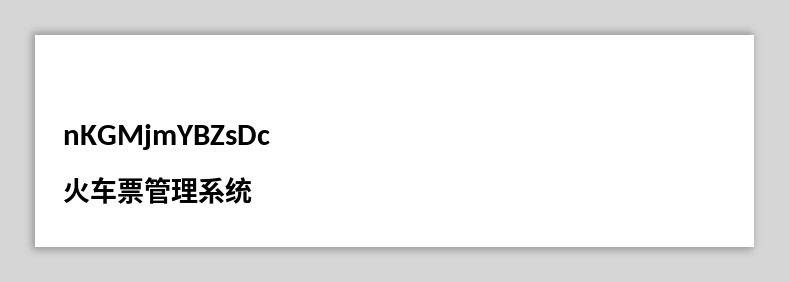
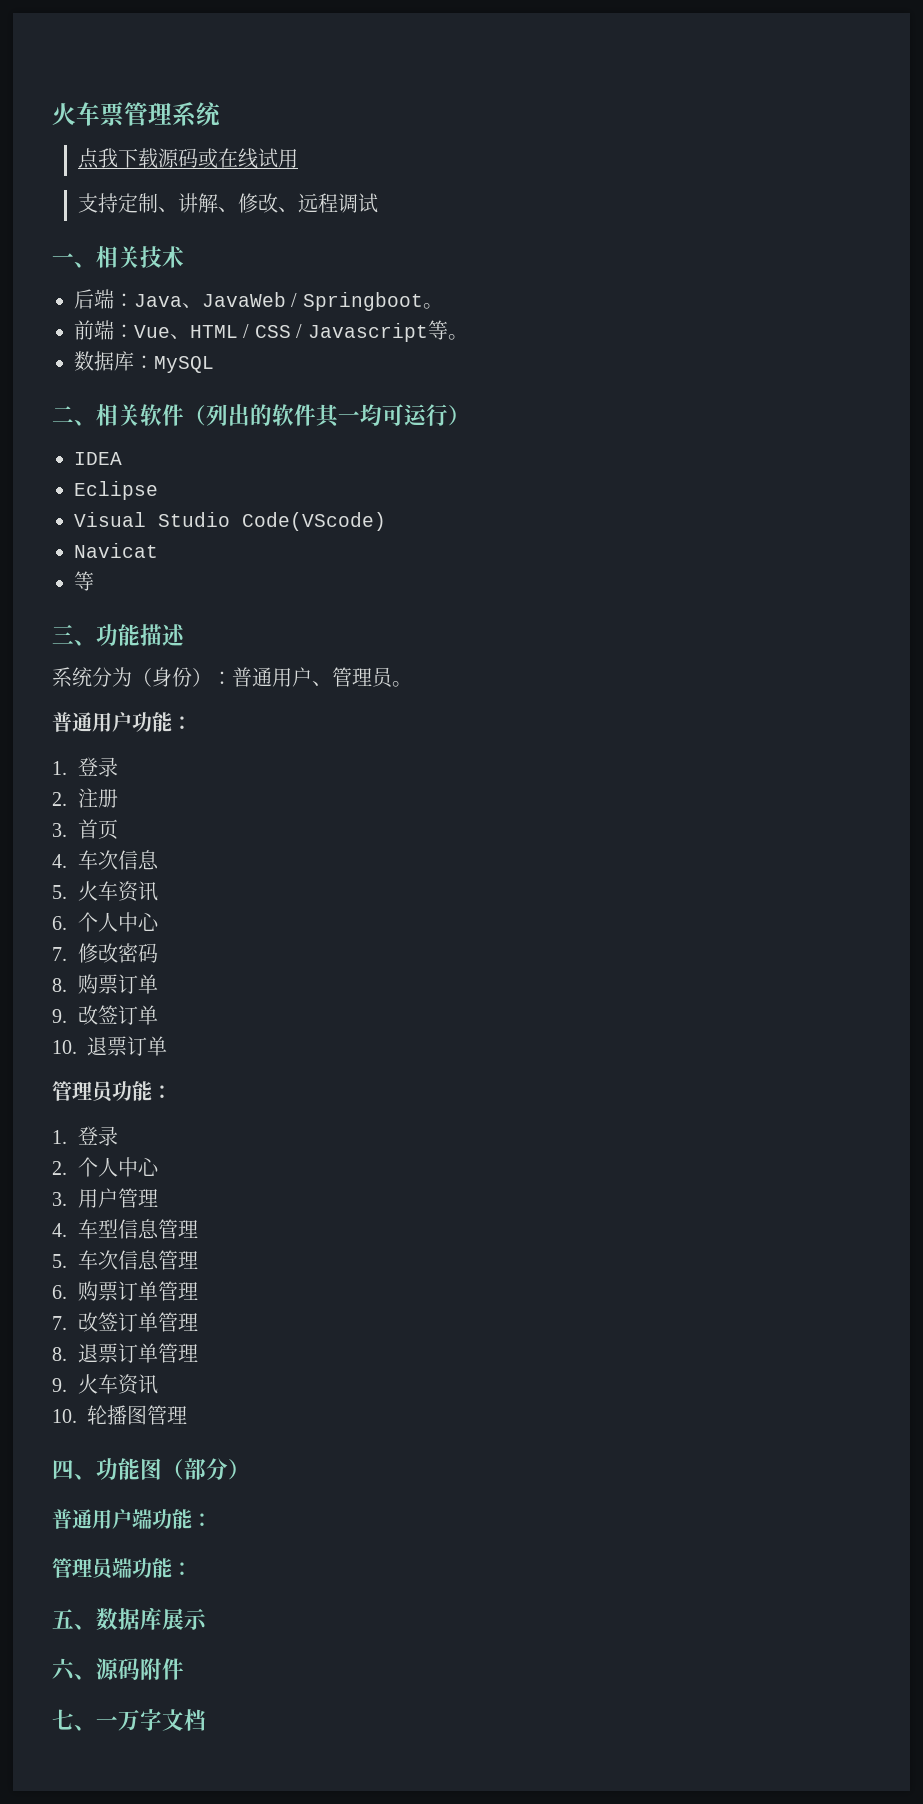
- nKGMjmYBZsDc
+ 点我下载源码或在线试用
+ 支持定制、讲解、修改、远程调试
+ 一、相关技术
+ 后端：Java、JavaWeb / Springboot。
+ 前端：Vue、HTML / CSS / Javascript等。
+ 数据库：MySQL
+ 二、相关软件（列出的软件其一均可运行）
+ IDEA
+ Eclipse
+ Visual Studio Code(VScode)
+ Navicat
+ 等
+ 三、功能描述
+ 系统分为（身份）：普通用户、管理员。
+ 普通用户功能：
+ 1.登录
+ 2.注册
+ 3.首页
+ 4.车次信息
+ 5.火车资讯
+ 6.个人中心
+ 7.修改密码
+ 8.购票订单
+ 9.改签订单
+ 10.退票订单
+ 管理员功能：
+ 1.登录
+ 2.个人中心
+ 3.用户管理
+ 4.车型信息管理
+ 5.车次信息管理
+ 6.购票订单管理
+ 7.改签订单管理
+ 8.退票订单管理
+ 9.火车资讯
+ 10.轮播图管理
+ 四、功能图（部分）
+ 普通用户端功能：
+ 管理员端功能：
+ 五、数据库展示
+ 六、源码附件
+ 七、一万字文档

